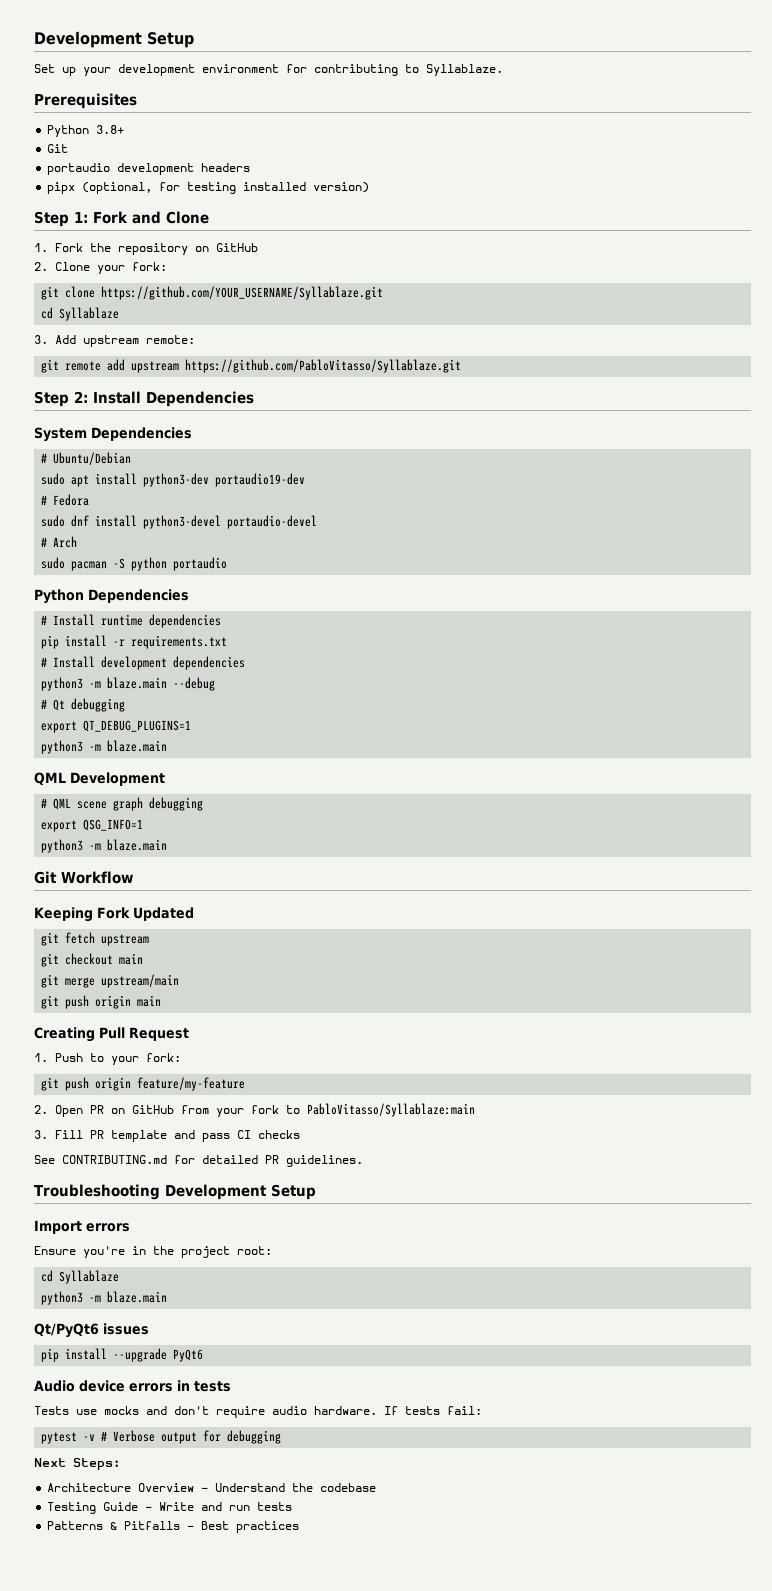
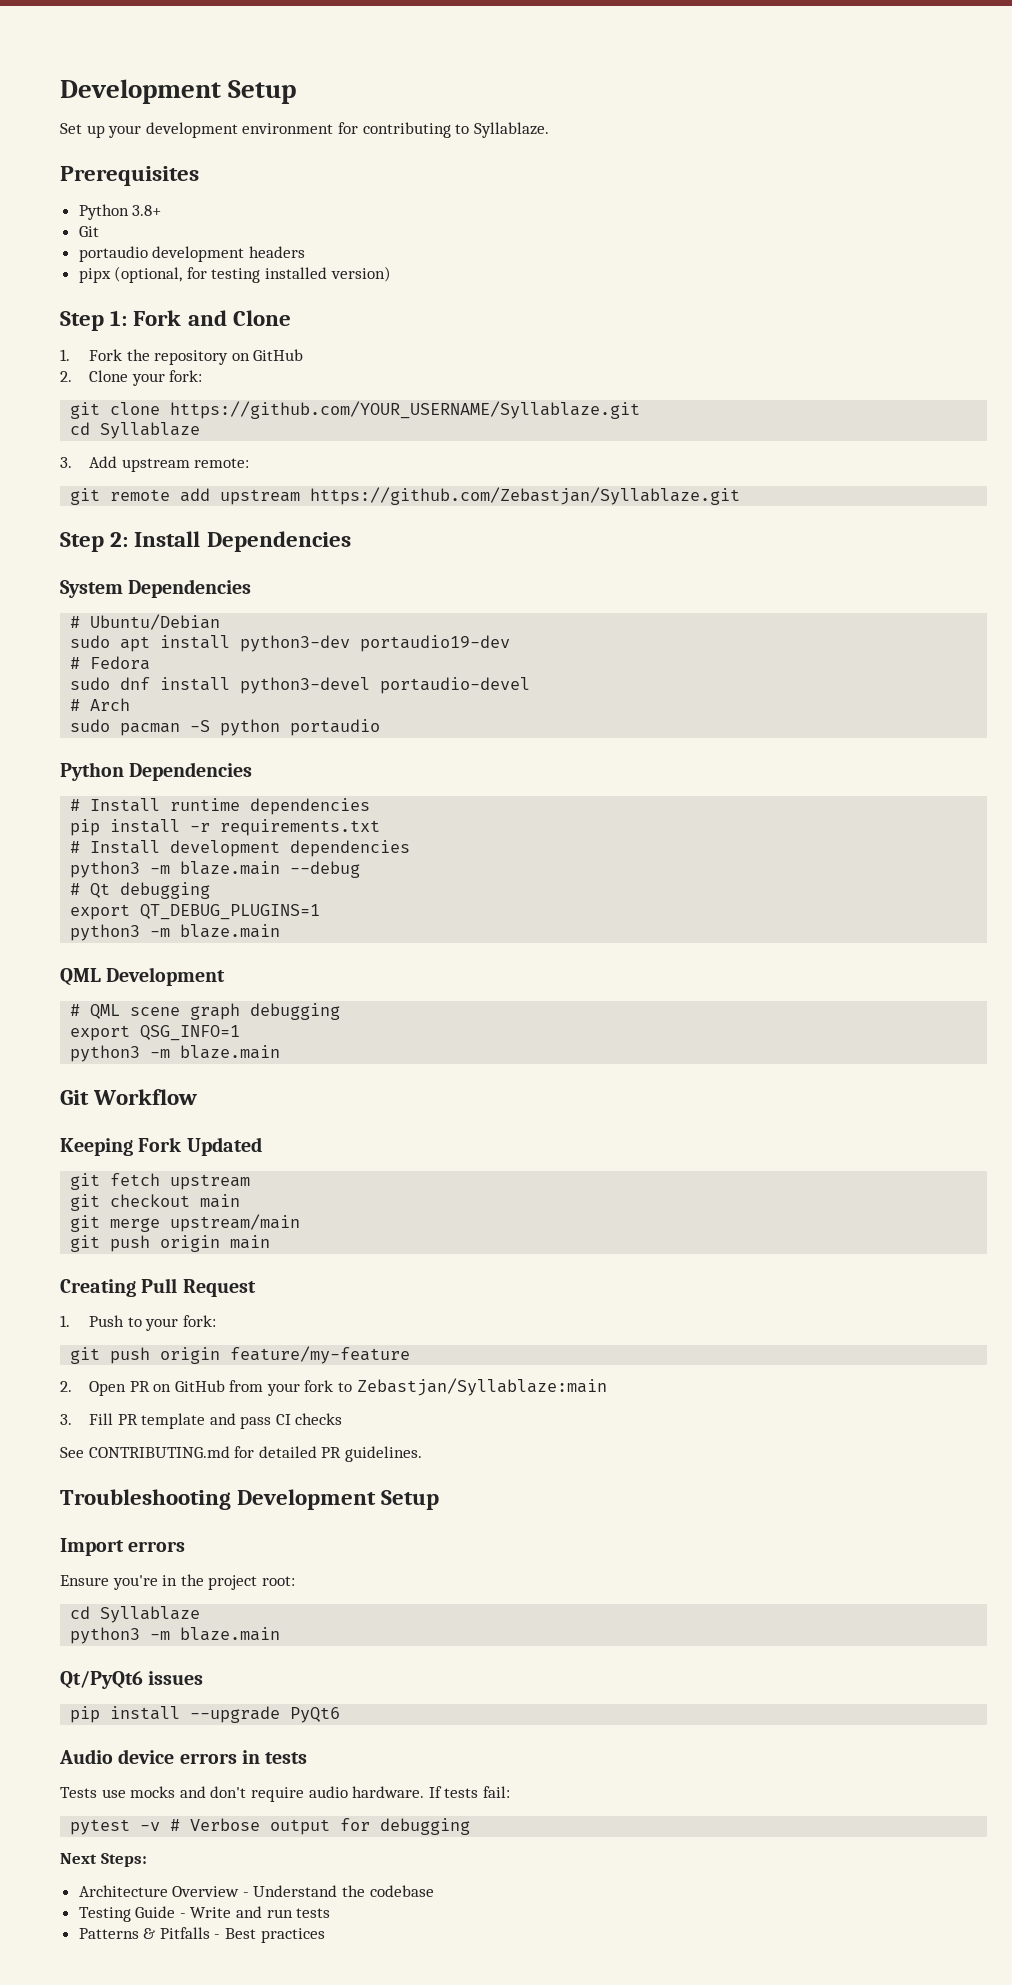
- git remote add upstream https://github.com/PabloVitasso/Syllablaze.git
+ git remote add upstream https://github.com/Zebastjan/Syllablaze.git
- 2. Open PR on GitHub from your fork to PabloVitasso/Syllablaze:main
+ 2. Open PR on GitHub from your fork to Zebastjan/Syllablaze:main

